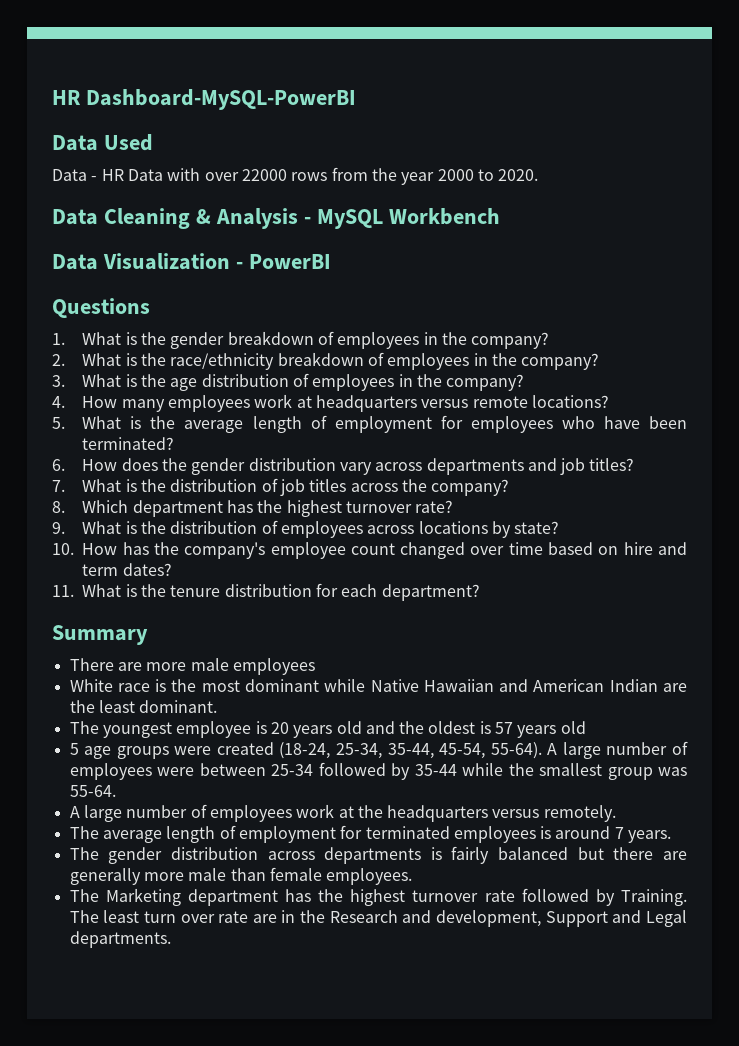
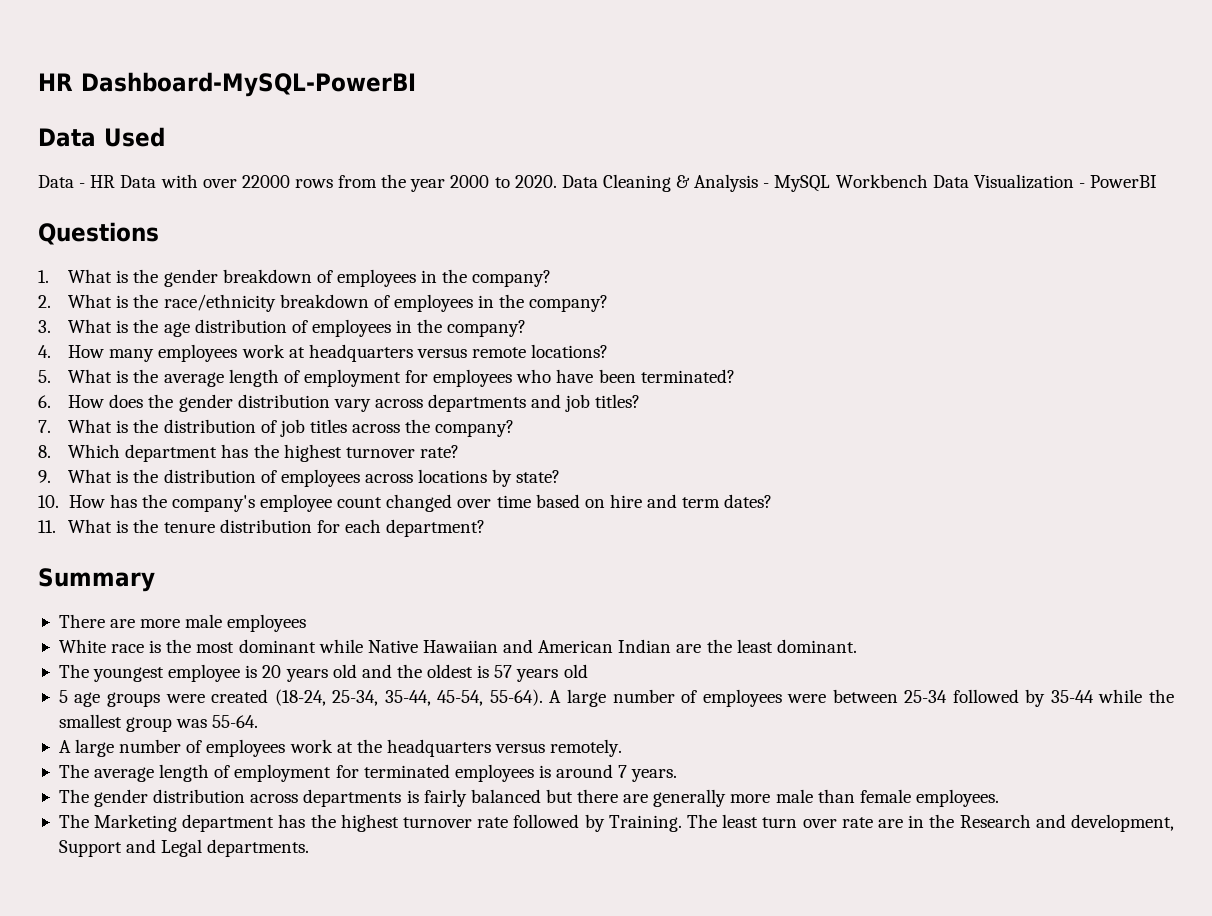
- Data - HR Data with over 22000 rows from the year 2000 to 2020.
- Data Cleaning & Analysis - MySQL Workbench
- Data Visualization - PowerBI
+ Data - HR Data with over 22000 rows from the year 2000 to 2020. Data Cleaning & Analysis - MySQL Workbench Data Visualization - PowerBI

